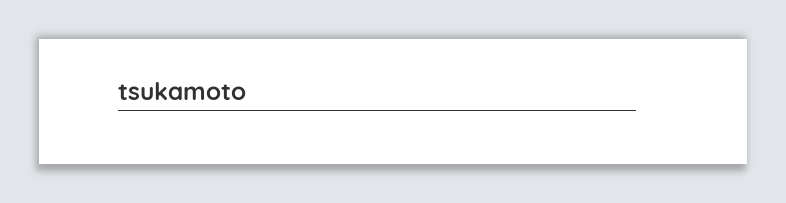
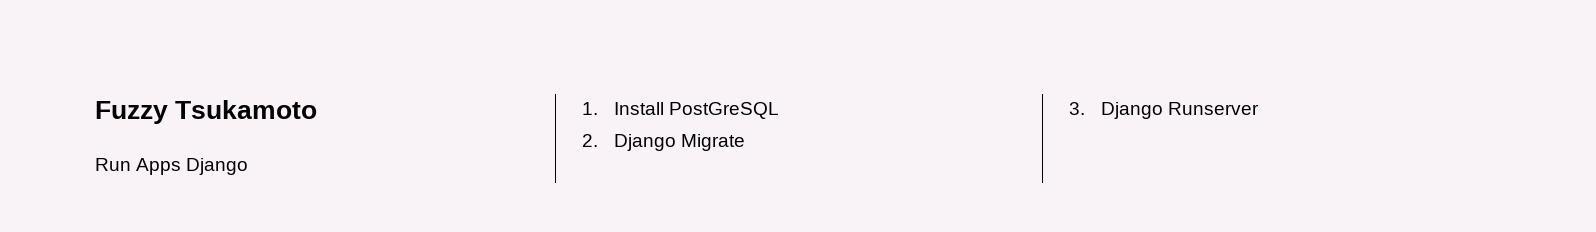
- tsukamoto
+ Fuzzy Tsukamoto
+ Run Apps Django
+ 1. Install PostGreSQL
+ 2. Django Migrate
+ 3. Django Runserver

